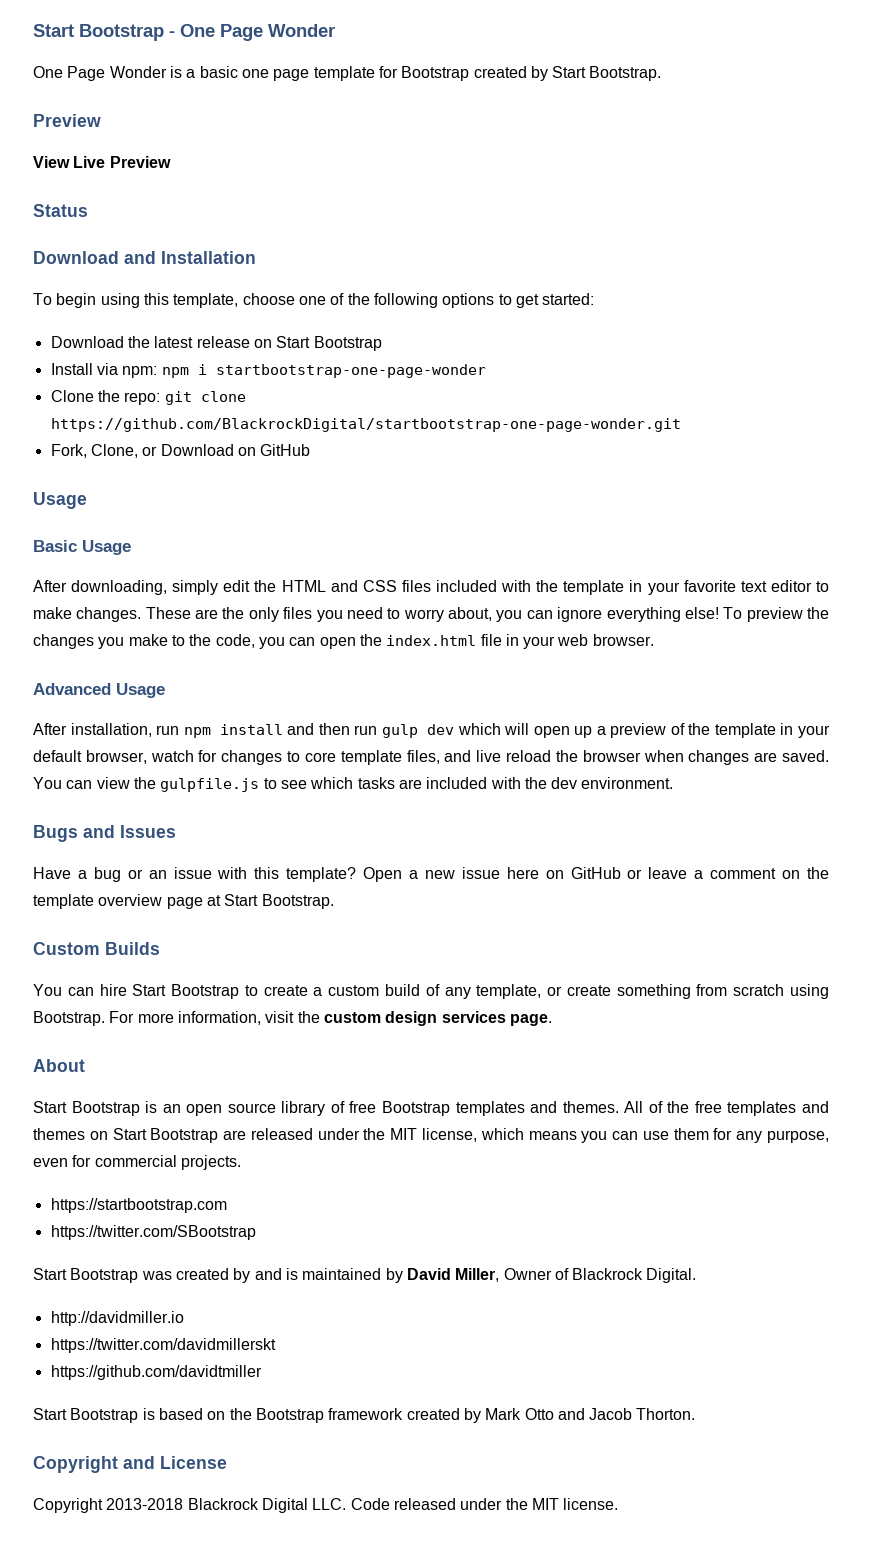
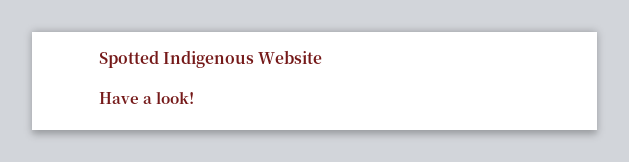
- Start Bootstrap - One Page Wonder
- One Page Wonder is a basic one page template for Bootstrap created by Start Bootstrap.
- Preview
- View Live Preview
- Status
- Download and Installation
- To begin using this template, choose one of the following options to get started:
- Download the latest release on Start Bootstrap
- Install via npm: npm i startbootstrap-one-page-wonder
- Clone the repo: git clone https://github.com/BlackrockDigital/startbootstrap-one-page-wonder.git
- Fork, Clone, or Download on GitHub
- Usage
- Basic Usage
- After downloading, simply edit the HTML and CSS files included with the template in your favorite text editor to make changes. These are the only files you need to worry about, you can ignore everything else! To preview the changes you make to the code, you can open the index.html file in your web browser.
- Advanced Usage
- After installation, run npm install and then run gulp dev which will open up a preview of the template in your default browser, watch for changes to core template files, and live reload the browser when changes are saved. You can view the gulpfile.js to see which tasks are included with the dev environment.
- Bugs and Issues
- Have a bug or an issue with this template? Open a new issue here on GitHub or leave a comment on the template overview page at Start Bootstrap.
- Custom Builds
- You can hire Start Bootstrap to create a custom build of any template, or create something from scratch using Bootstrap. For more information, visit the custom design services page.
- About
- Start Bootstrap is an open source library of free Bootstrap templates and themes. All of the free templates and themes on Start Bootstrap are released under the MIT license, which means you can use them for any purpose, even for commercial projects.
- https://startbootstrap.com
- https://twitter.com/SBootstrap
- Start Bootstrap was created by and is maintained by David Miller, Owner of Blackrock Digital.
- http://davidmiller.io
- https://twitter.com/davidmillerskt
- https://github.com/davidtmiller
- Start Bootstrap is based on the Bootstrap framework created by Mark Otto and Jacob Thorton.
- Copyright and License
- Copyright 2013-2018 Blackrock Digital LLC. Code released under the MIT license.
+ Spotted Indigenous Website
+ Have a look!

